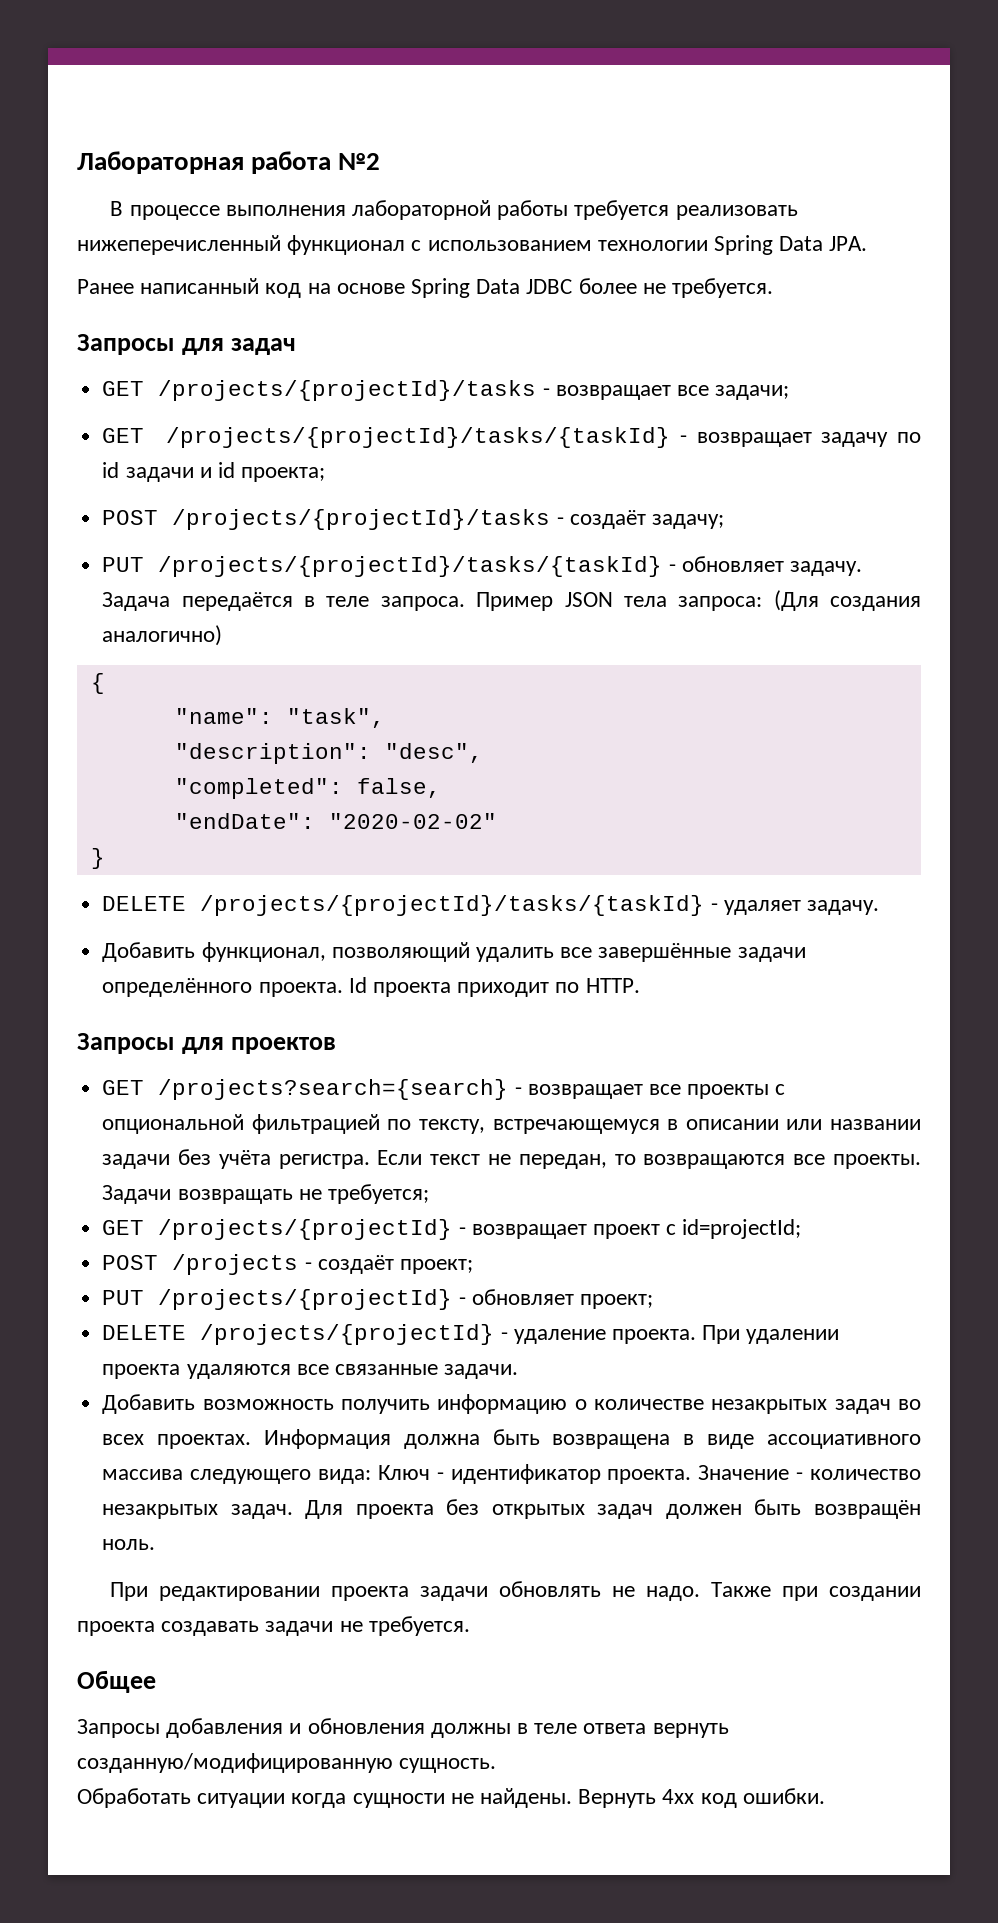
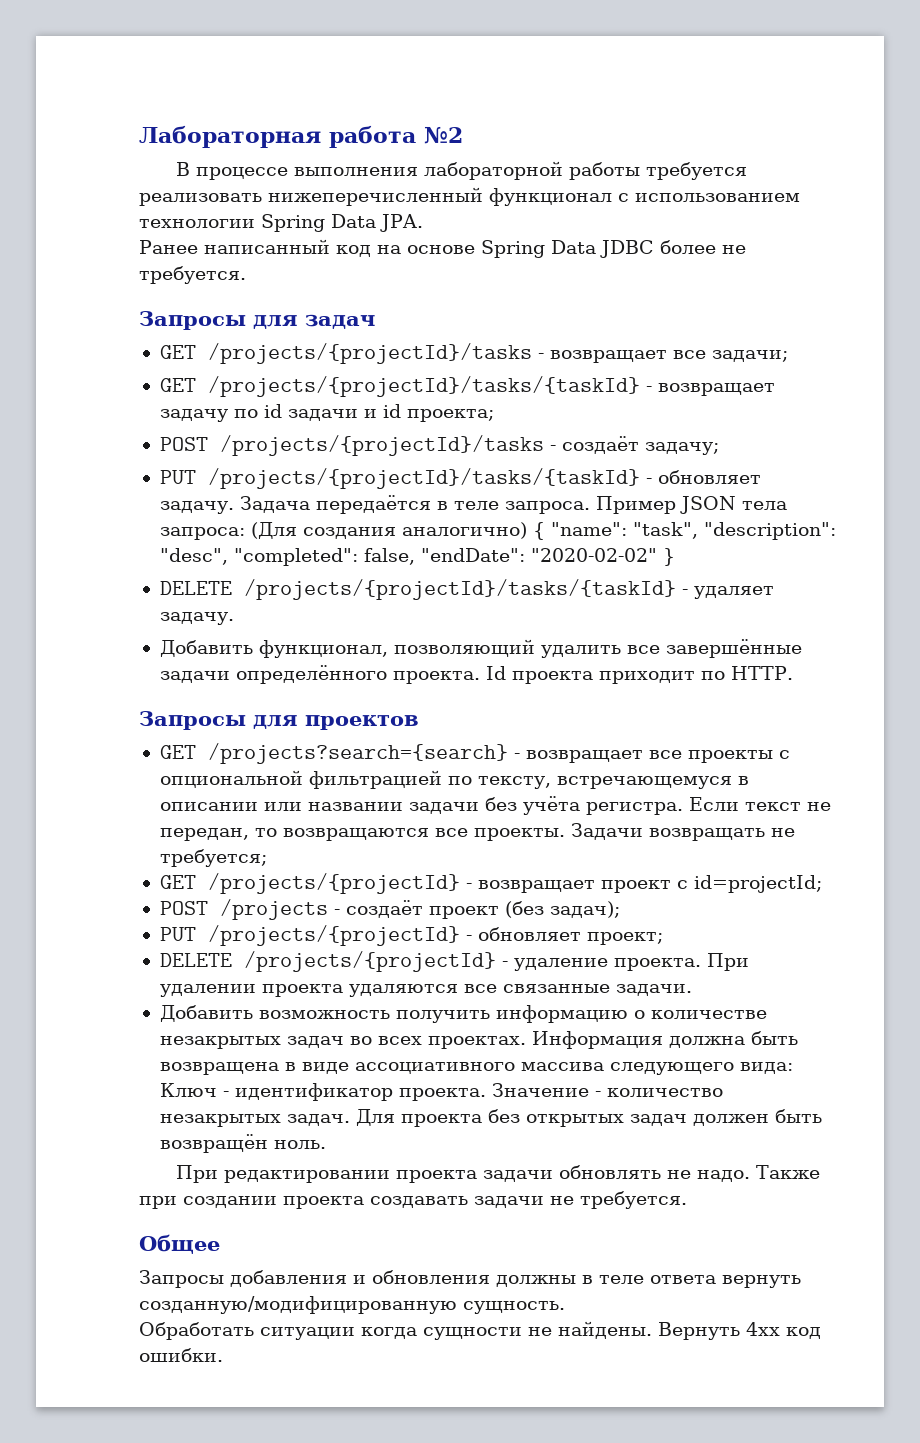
- Пример JSON тела запроса: (Для создания аналогично)
- {
- "name": "task",
- "description": "desc",
- "completed": false,
- "endDate": "2020-02-02"
- }
+ Пример JSON тела запроса: (Для создания аналогично) { "name": "task", "description": "desc", "completed": false, "endDate": "2020-02-02" }
- POST /projects - создаёт проект;
+ POST /projects - создаёт проект (без задач);

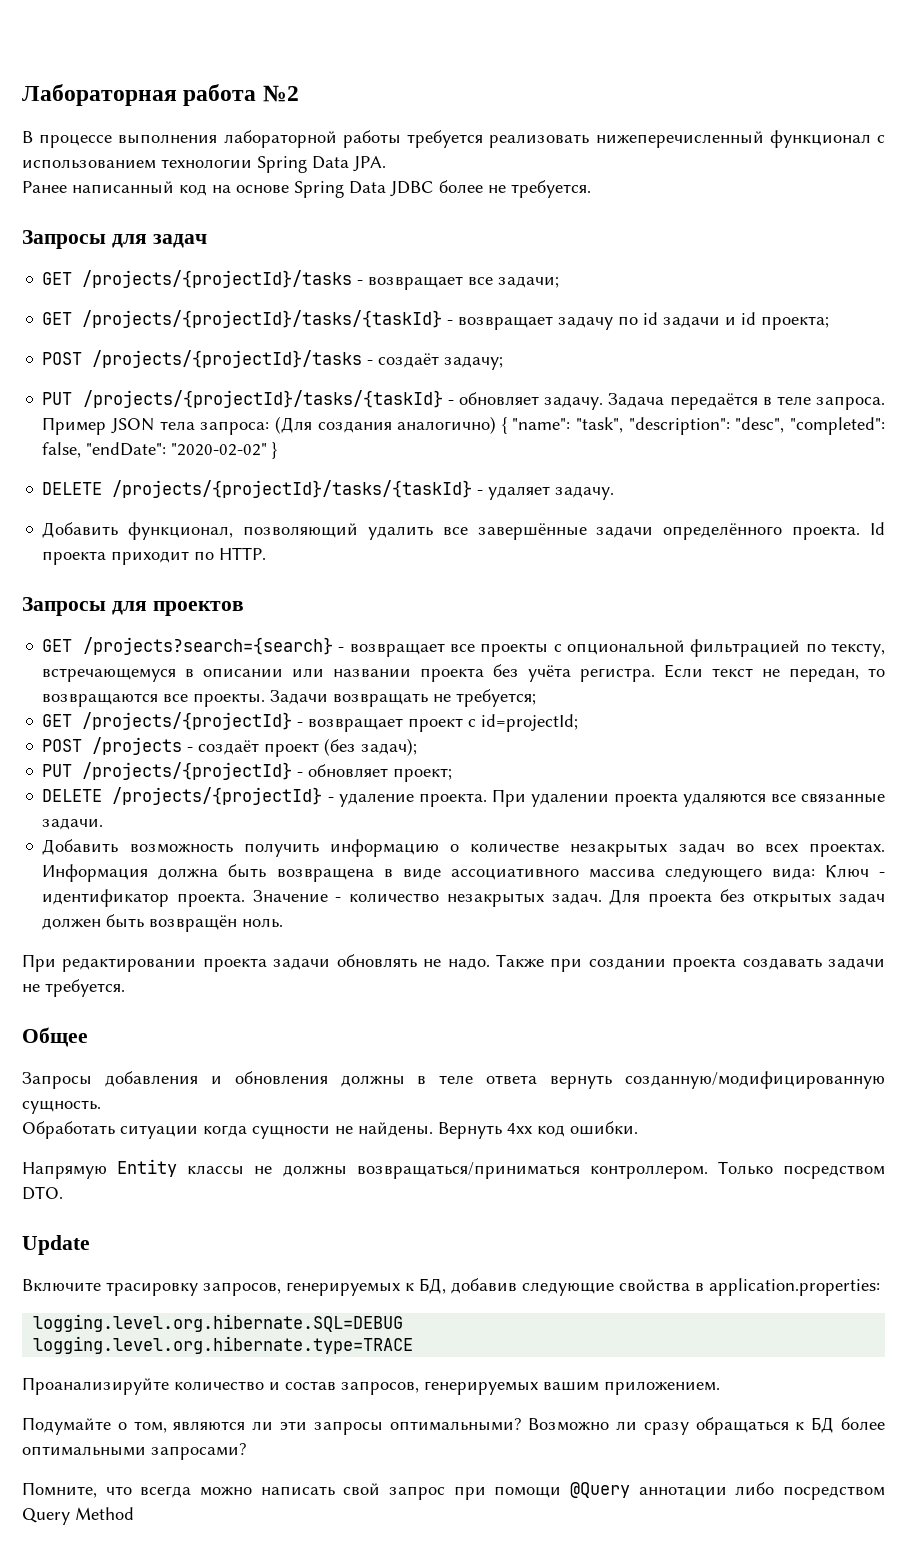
- GET /projects?search={search} - возвращает все проекты с опциональной фильтрацией по тексту, встречающемуся в описании или названии задачи без учёта регистра.
+ GET /projects?search={search} - возвращает все проекты с опциональной фильтрацией по тексту, встречающемуся в описании или названии проекта без учёта регистра.
+ Напрямую Entity классы не должны возвращаться/приниматься контроллером. Только посредством DTO.
+ Update
+ Включите трасировку запросов, генерируемых к БД, добавив следующие свойства в application.properties:
+ logging.level.org.hibernate.SQL=DEBUG
+ logging.level.org.hibernate.type=TRACE
+ Проанализируйте количество и состав запросов, генерируемых вашим приложением.
+ Подумайте о том, являются ли эти запросы оптимальными? Возможно ли сразу обращаться к БД более оптимальными запросами?
+ Помните, что всегда можно написать свой запрос при помощи @Query аннотации либо посредством Query Method

